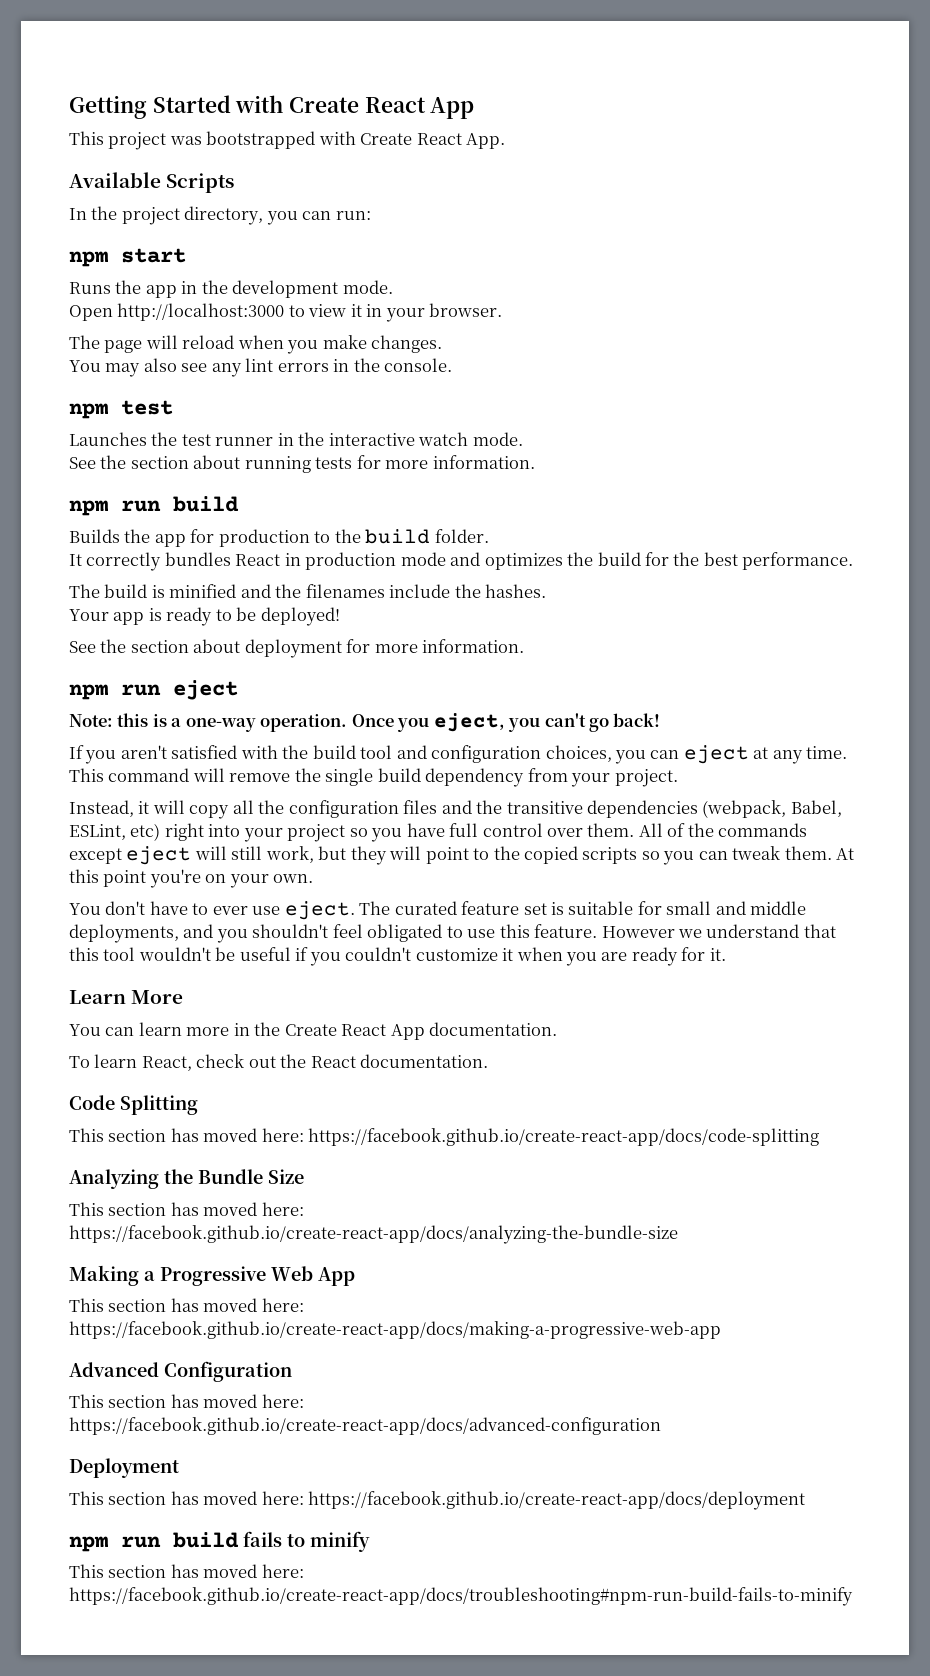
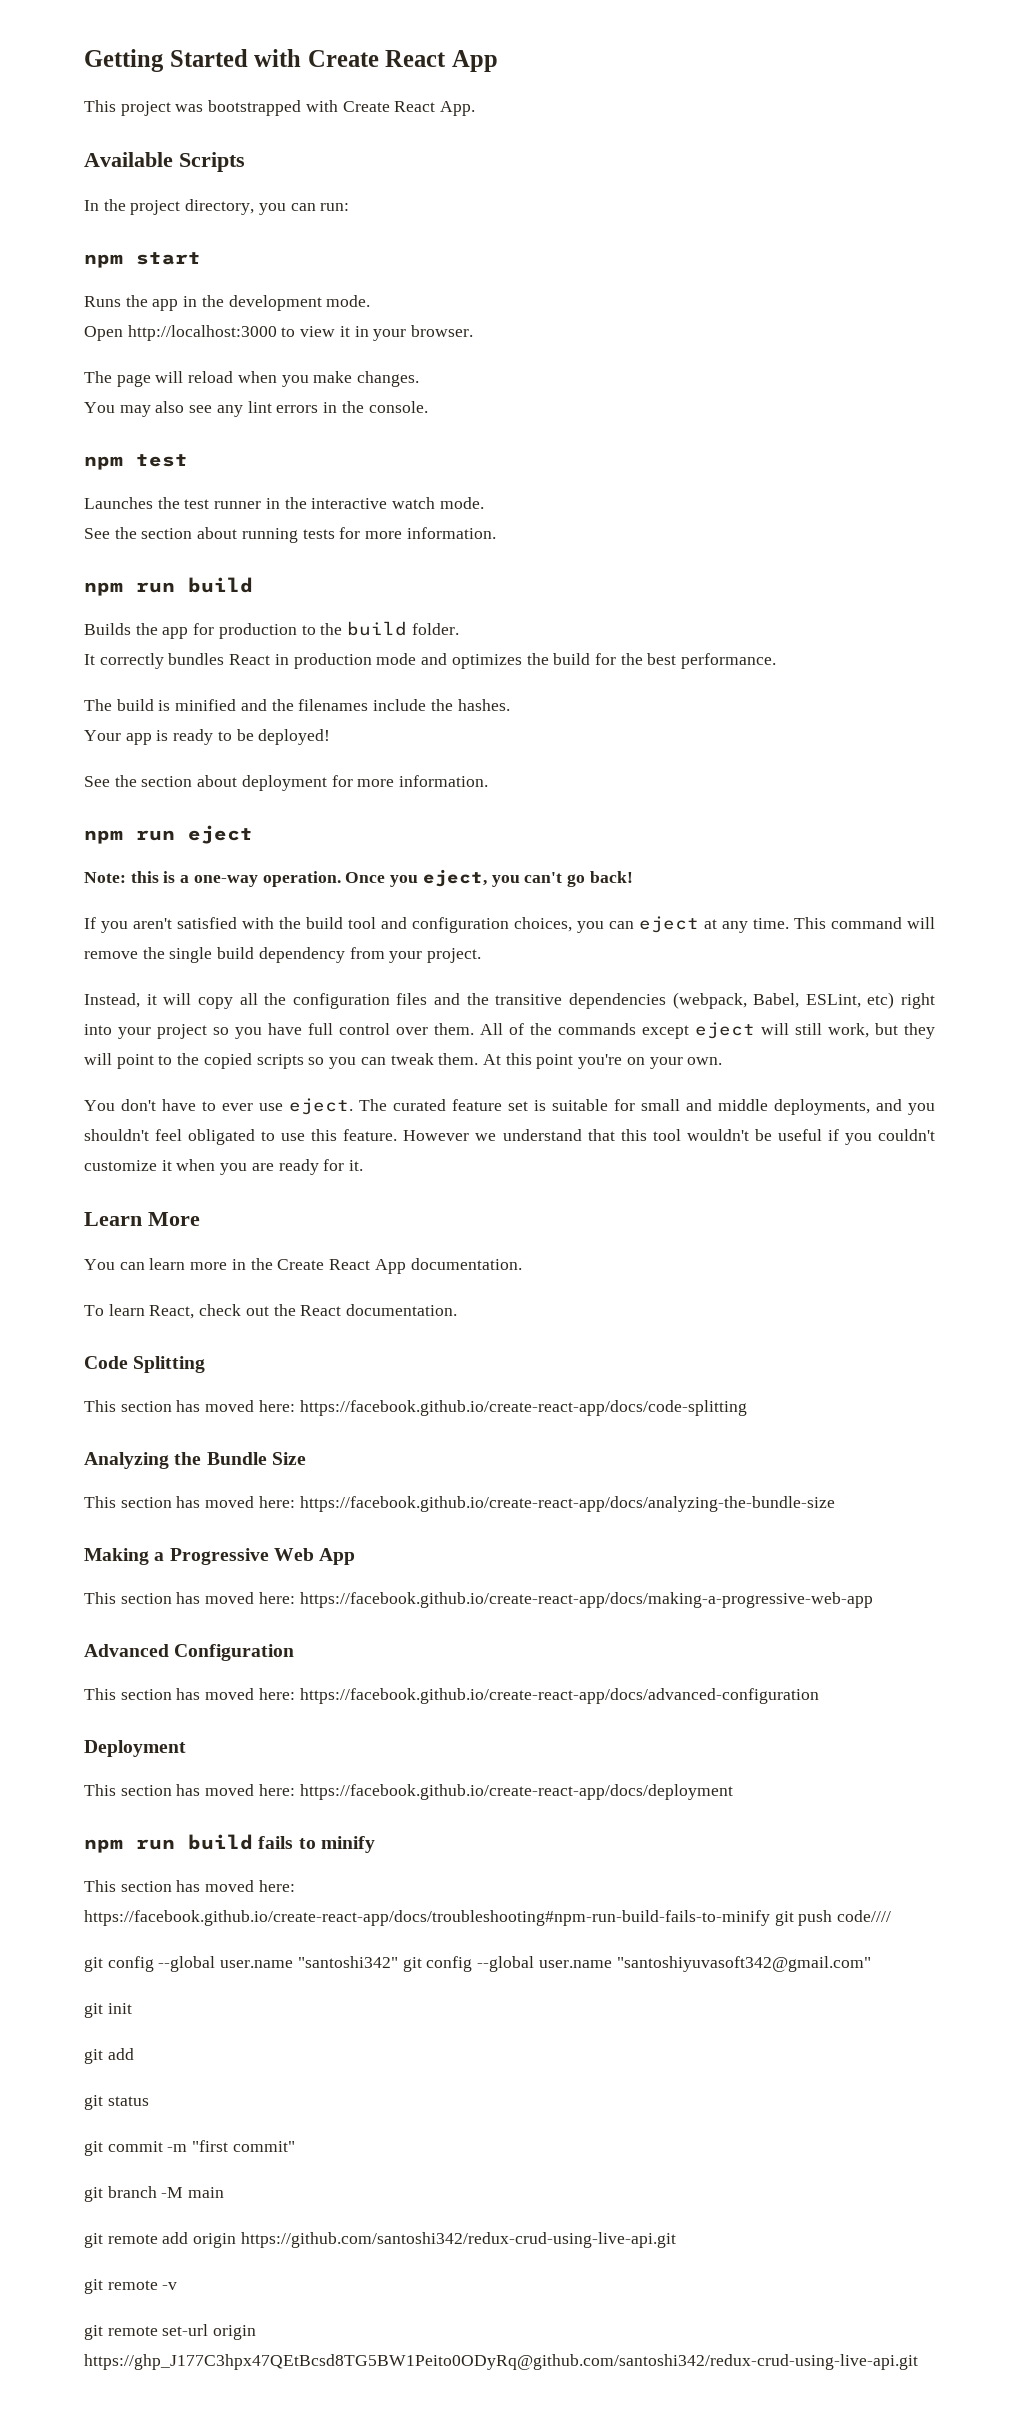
- This section has moved here: https://facebook.github.io/create-react-app/docs/troubleshooting#npm-run-build-fails-to-minify
+ This section has moved here: https://facebook.github.io/create-react-app/docs/troubleshooting#npm-run-build-fails-to-minify git push code////
+ git config --global user.name "santoshi342" git config --global user.name "santoshiyuvasoft342@gmail.com"
+ git init
+ git add
+ git status
+ git commit -m "first commit"
+ git branch -M main
+ git remote add origin https://github.com/santoshi342/redux-crud-using-live-api.git
+ git remote -v
+ git remote set-url origin https://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@github.com/santoshi342/redux-crud-using-live-api.git

